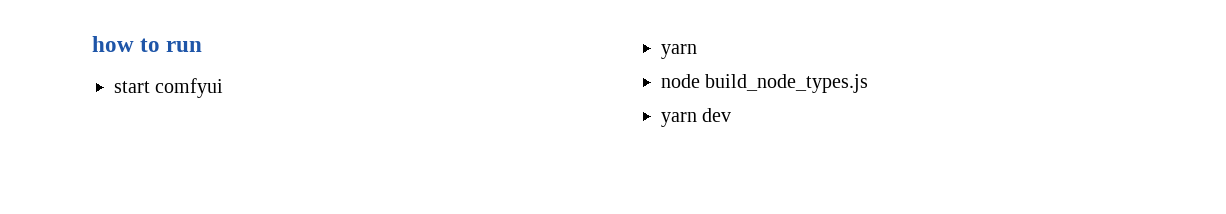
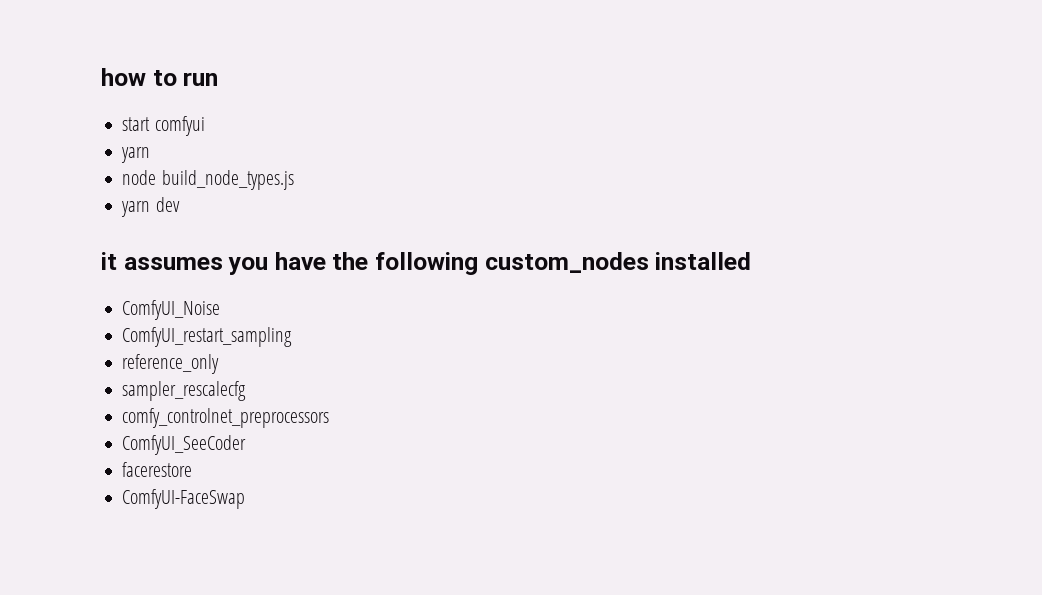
+ it assumes you have the following custom_nodes installed
+ ComfyUI_Noise
+ ComfyUI_restart_sampling
+ reference_only
+ sampler_rescalecfg
+ comfy_controlnet_preprocessors
+ ComfyUI_SeeCoder
+ facerestore
+ ComfyUI-FaceSwap

